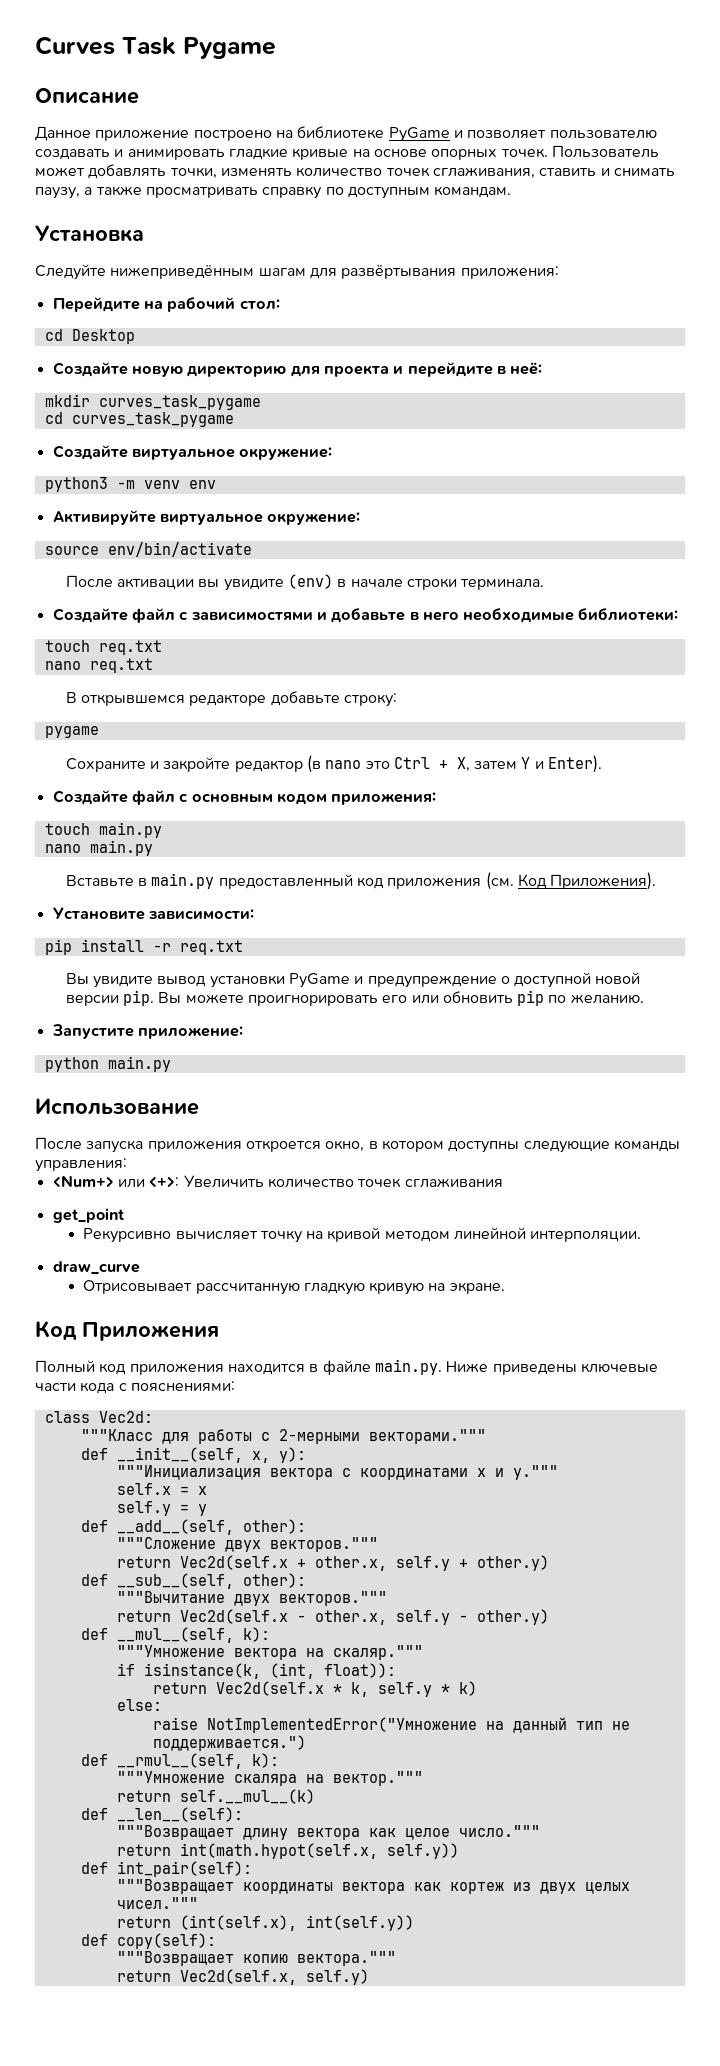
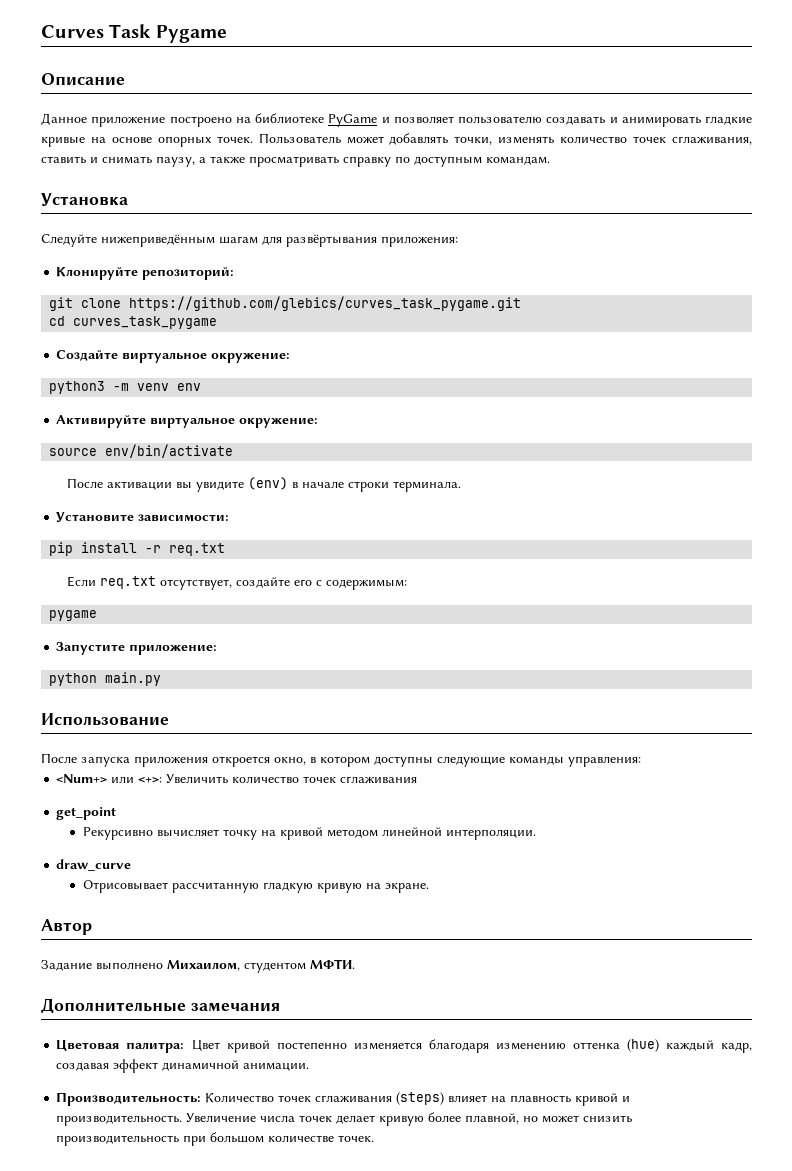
- Перейдите на рабочий стол:
- cd Desktop
- Создайте новую директорию для проекта и перейдите в неё:
- mkdir curves_task_pygame
+ Клонируйте репозиторий:
+ git clone https://github.com/glebics/curves_task_pygame.git
- Создайте файл с зависимостями и добавьте в него необходимые библиотеки:
- touch req.txt
- nano req.txt
- В открывшемся редакторе добавьте строку:
- pygame
- Сохраните и закройте редактор (в nano это Ctrl + X, затем Y и Enter).
- Создайте файл с основным кодом приложения:
- touch main.py
- nano main.py
- Вставьте в main.py предоставленный код приложения (см. Код Приложения).
- Вы увидите вывод установки PyGame и предупреждение о доступной новой версии pip. Вы можете проигнорировать его или обновить pip по желанию.
+ Если req.txt отсутствует, создайте его с содержимым:
+ pygame
- Код Приложения
- Полный код приложения находится в файле main.py. Ниже приведены ключевые части кода с пояснениями:
- class Vec2d:
- """Класс для работы с 2-мерными векторами."""
- def __init__(self, x, y):
- """Инициализация вектора с координатами x и y."""
- self.x = x
- self.y = y
- def __add__(self, other):
- """Сложение двух векторов."""
- return Vec2d(self.x + other.x, self.y + other.y)
- def __sub__(self, other):
- """Вычитание двух векторов."""
- return Vec2d(self.x - other.x, self.y - other.y)
- def __mul__(self, k):
- """Умножение вектора на скаляр."""
- if isinstance(k, (int, float)):
- return Vec2d(self.x * k, self.y * k)
- else:
- raise NotImplementedError("Умножение на данный тип не поддерживается.")
- def __rmul__(self, k):
- """Умножение скаляра на вектор."""
- return self.__mul__(k)
- def __len__(self):
- """Возвращает длину вектора как целое число."""
- return int(math.hypot(self.x, self.y))
- def int_pair(self):
- """Возвращает координаты вектора как кортеж из двух целых чисел."""
- return (int(self.x), int(self.y))
- def copy(self):
- """Возвращает копию вектора."""
- return Vec2d(self.x, self.y)
+ Автор
+ Задание выполнено Михаилом, студентом МФТИ.
+ Дополнительные замечания
+ Цветовая палитра: Цвет кривой постепенно изменяется благодаря изменению оттенка (hue) каждый кадр, создавая эффект динамичной анимации.
+ Производительность: Количество точек сглаживания (steps) влияет на плавность кривой и производительность. Увеличение числа точек делает кривую более плавной, но может снизить производительность при большом количестве точек.

